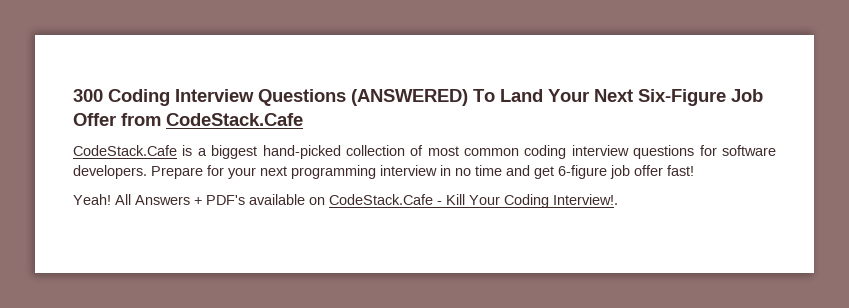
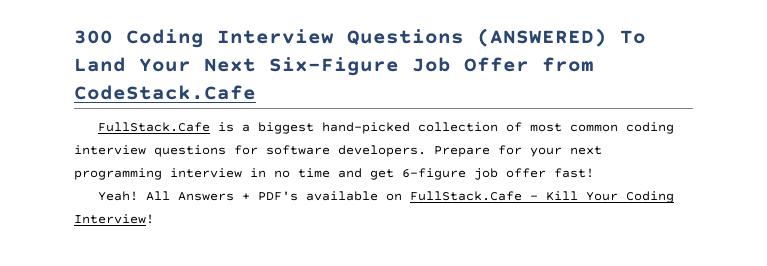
- CodeStack.Cafe is a biggest hand-picked collection of most common coding interview questions for software developers.
+ FullStack.Cafe is a biggest hand-picked collection of most common coding interview questions for software developers.
- All Answers + PDF's available on CodeStack.Cafe - Kill Your Coding Interview!.
+ All Answers + PDF's available on FullStack.Cafe - Kill Your Coding Interview!

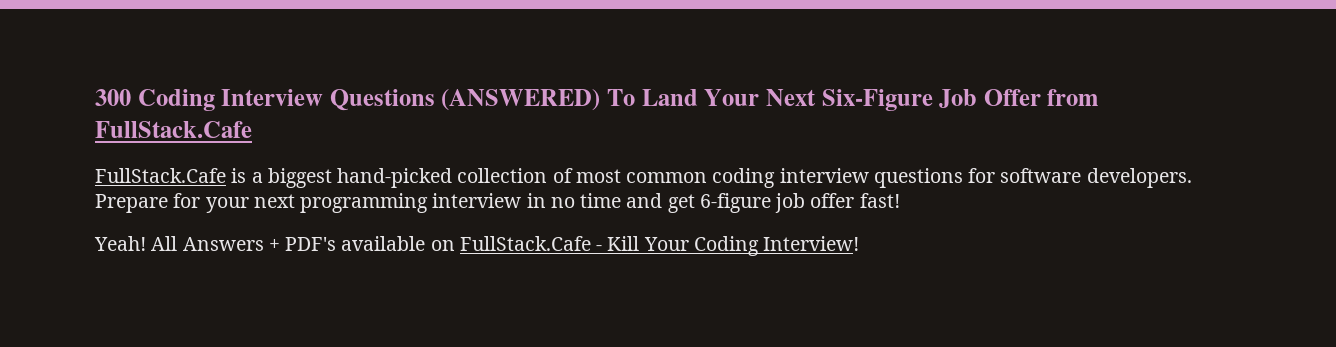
- 300 Coding Interview Questions (ANSWERED) To Land Your Next Six-Figure Job Offer from CodeStack.Cafe
+ 300 Coding Interview Questions (ANSWERED) To Land Your Next Six-Figure Job Offer from FullStack.Cafe

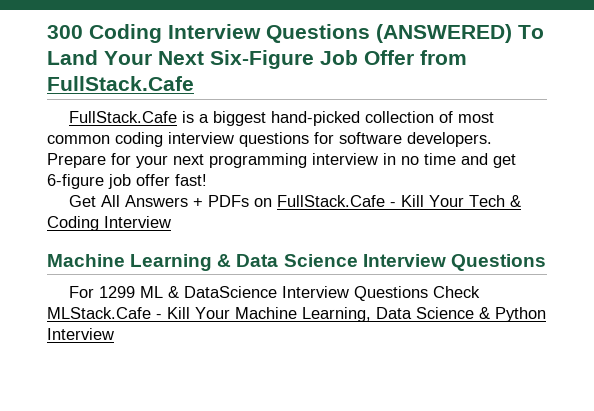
- Yeah! All Answers + PDF's available on FullStack.Cafe - Kill Your Coding Interview!
+ Get All Answers + PDFs on FullStack.Cafe - Kill Your Tech & Coding Interview
+ Machine Learning & Data Science Interview Questions
+ For 1299 ML & DataScience Interview Questions Check MLStack.Cafe - Kill Your Machine Learning, Data Science & Python Interview

